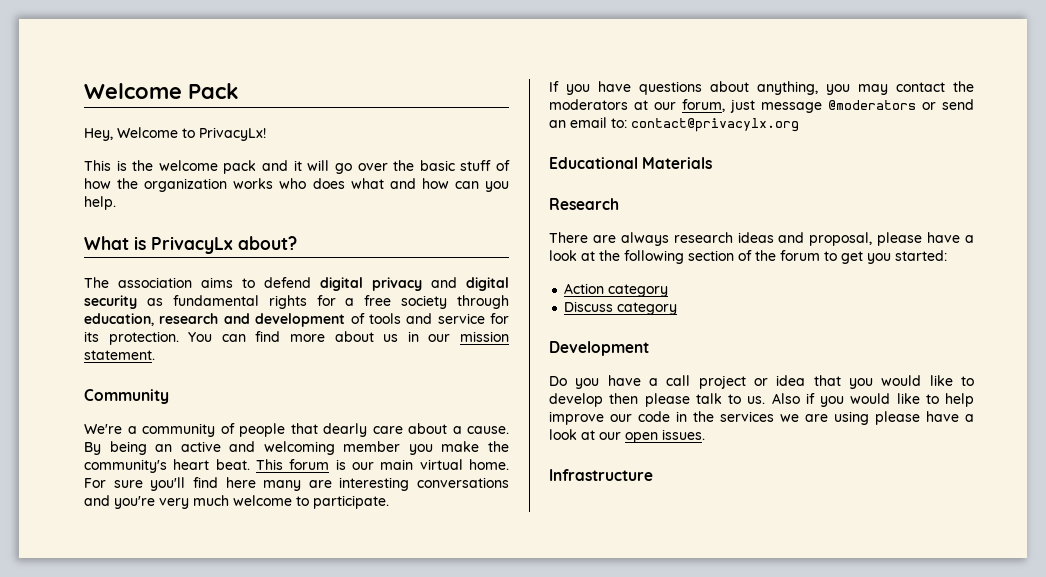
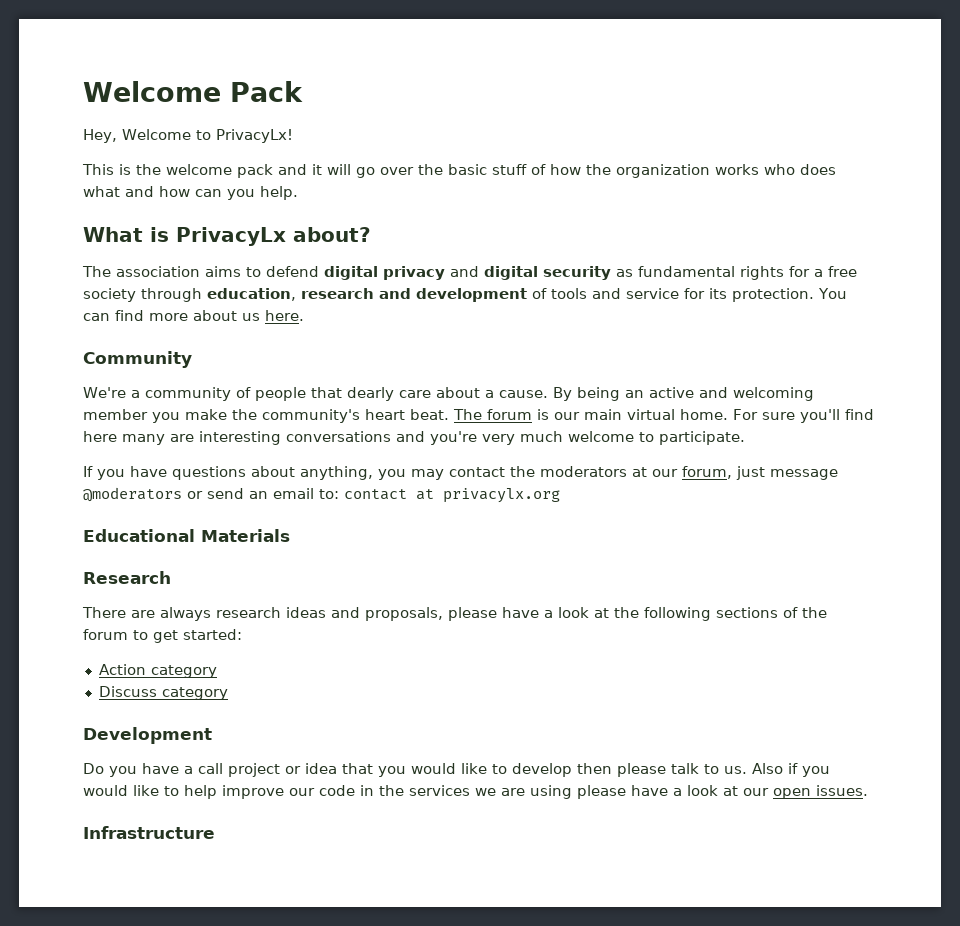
- You can find more about us in our mission statement.
+ You can find more about us here.
- This forum is our main virtual home.
+ The forum is our main virtual home.
- If you have questions about anything, you may contact the moderators at our forum, just message @moderators or send an email to: contact@privacylx.org
+ If you have questions about anything, you may contact the moderators at our forum, just message @moderators or send an email to: contact at privacylx.org
- There are always research ideas and proposal, please have a look at the following section of the forum to get you started:
+ There are always research ideas and proposals, please have a look at the following sections of the forum to get started:

